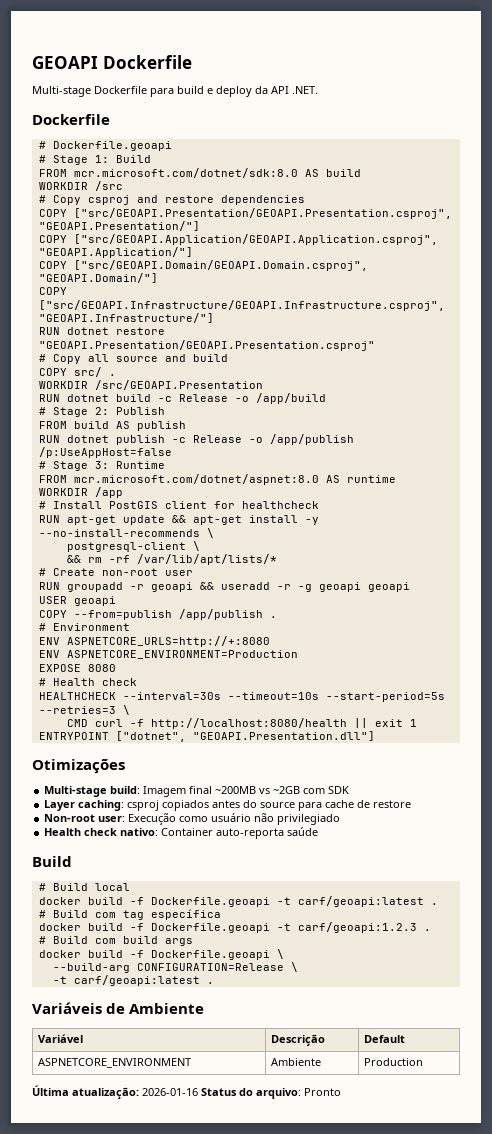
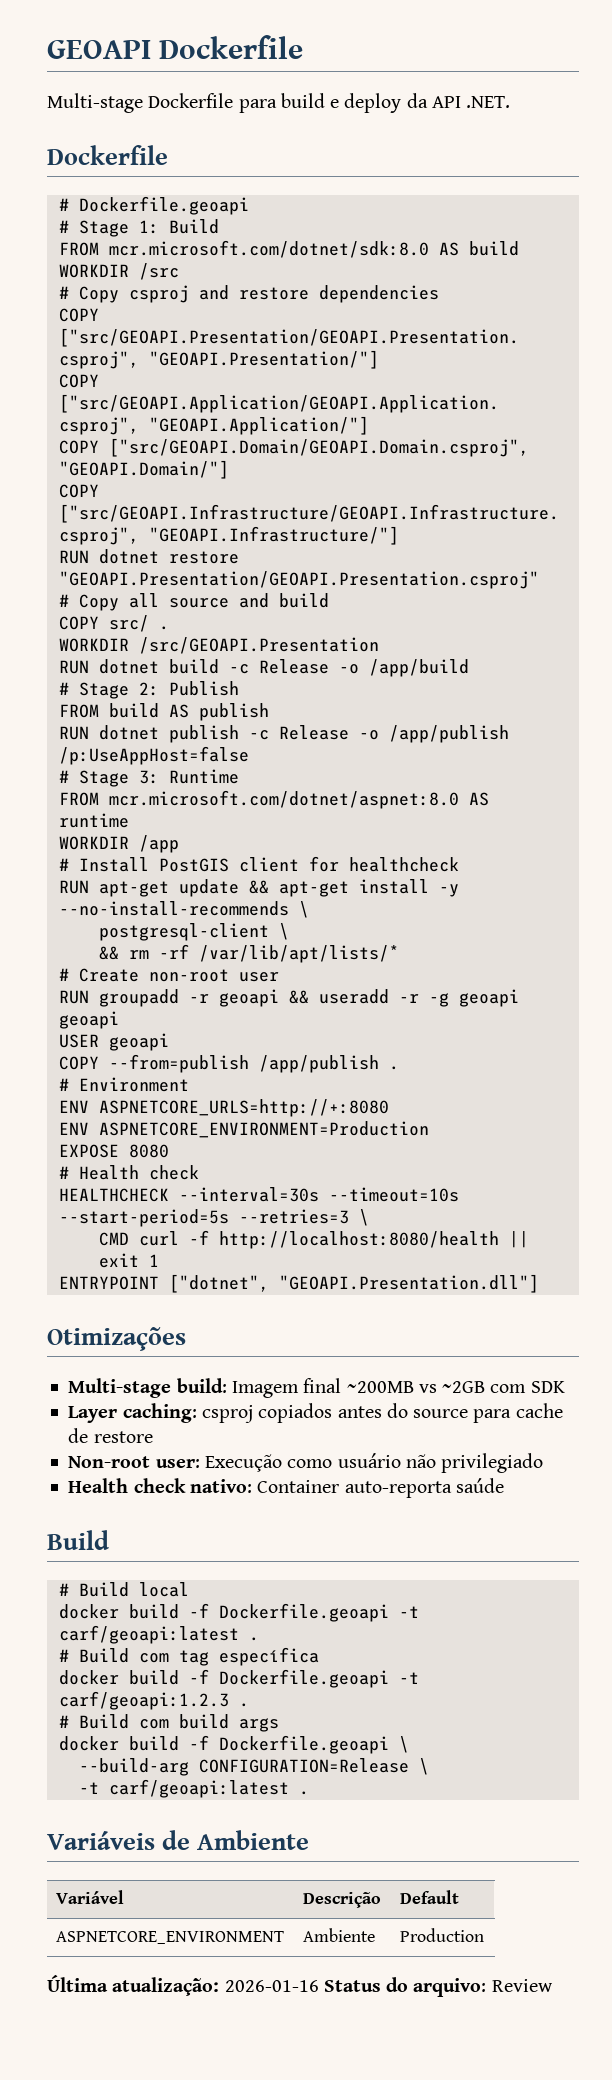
- Última atualização: 2026-01-16 Status do arquivo: Pronto
+ Última atualização: 2026-01-16 Status do arquivo: Review

